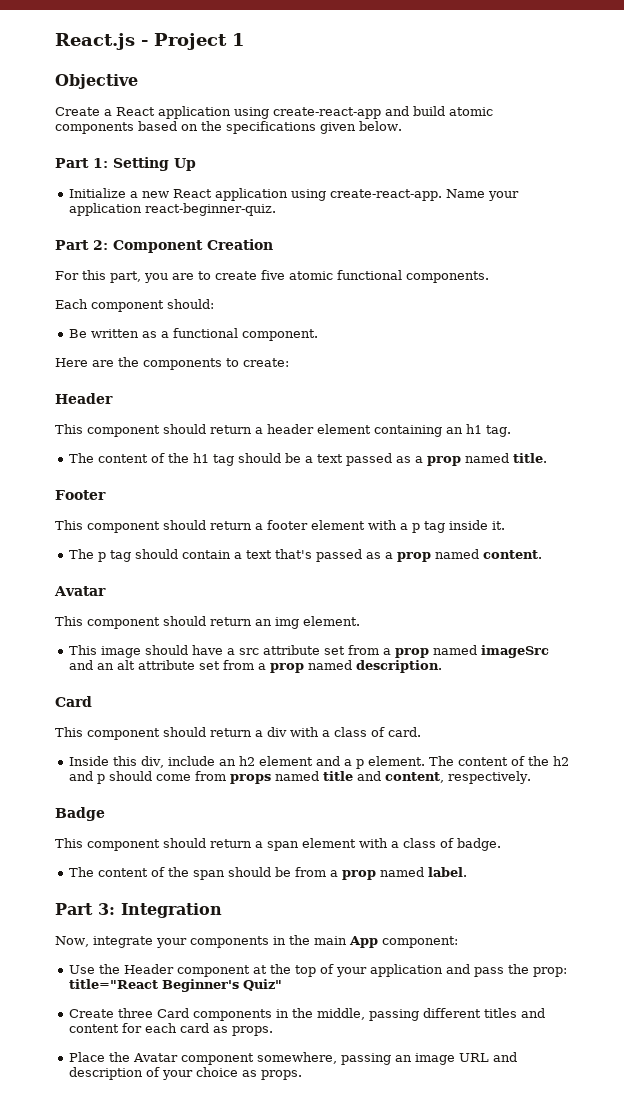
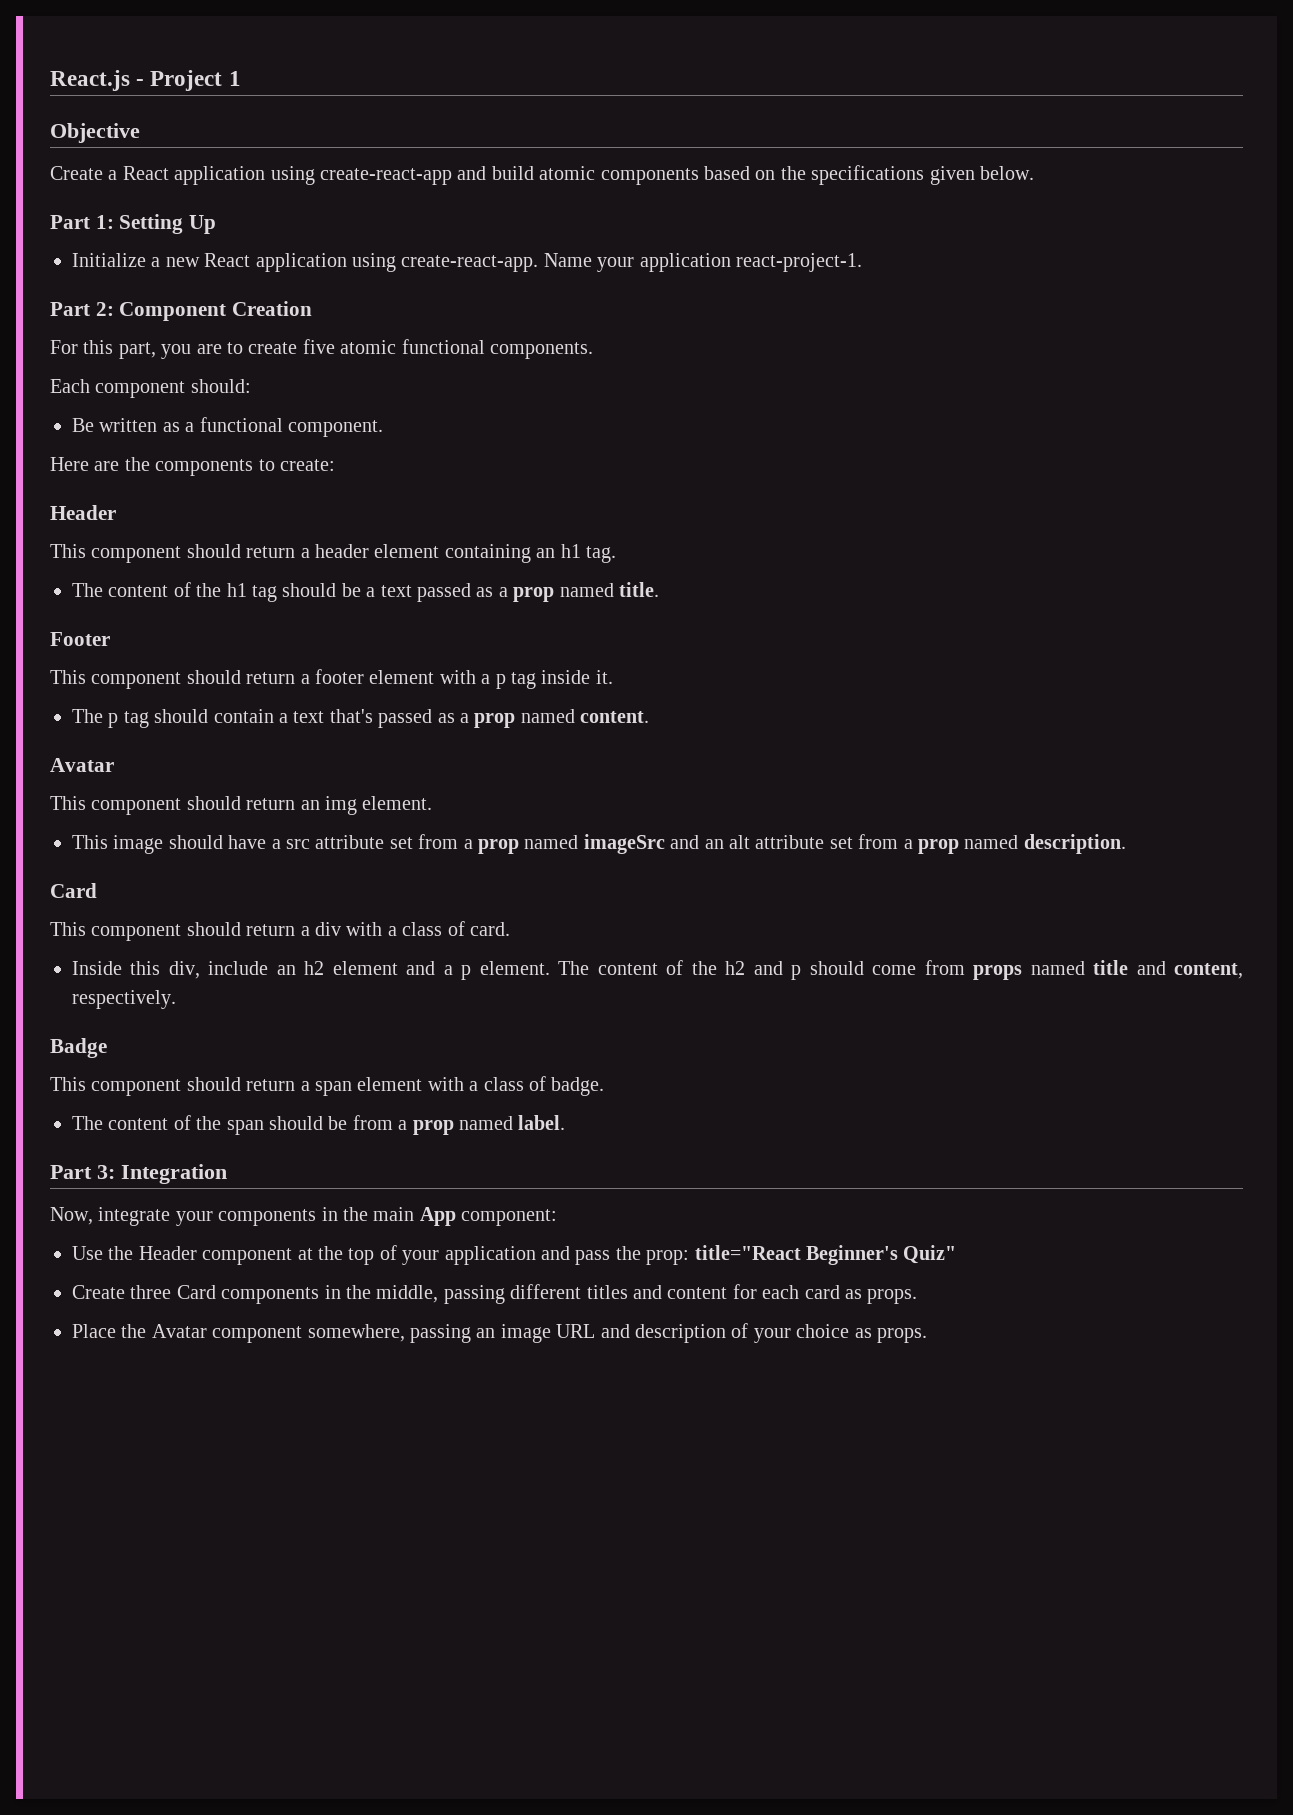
- Name your application react-beginner-quiz.
+ Name your application react-project-1.

